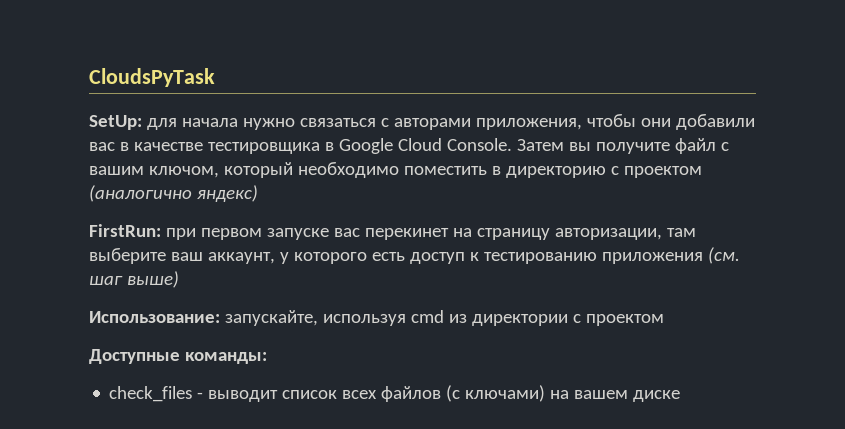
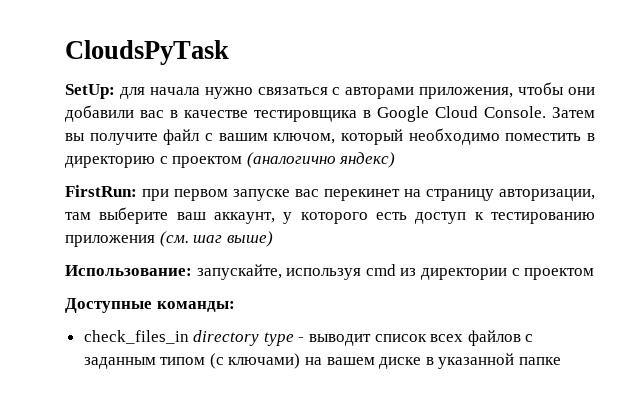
- check_files - выводит список всех файлов (с ключами) на вашем диске
+ check_files_in directory type - выводит список всех файлов с заданным типом (с ключами) на вашем диске в указанной папке

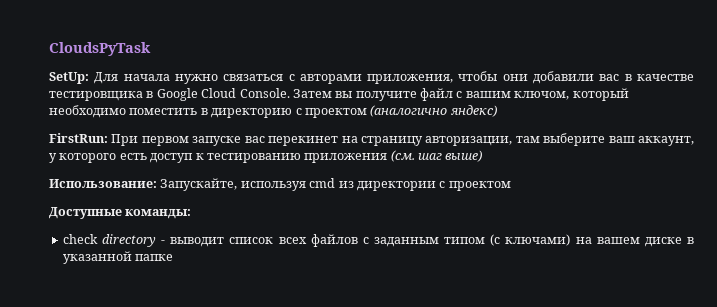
- SetUp: для начала нужно связаться с авторами приложения, чтобы они добавили вас в качестве тестировщика в Google Cloud Console.
+ SetUp: Для начала нужно связаться с авторами приложения, чтобы они добавили вас в качестве тестировщика в Google Cloud Console.
- FirstRun: при первом запуске вас перекинет на страницу авторизации, там выберите ваш аккаунт, у которого есть доступ к тестированию приложения (см. шаг выше)
+ FirstRun: При первом запуске вас перекинет на страницу авторизации, там выберите ваш аккаунт, у которого есть доступ к тестированию приложения (см. шаг выше)
- Использование: запускайте, используя cmd из директории с проектом
+ Использование: Запускайте, используя cmd из директории с проектом
- check_files_in directory type - выводит список всех файлов с заданным типом (с ключами) на вашем диске в указанной папке
+ check directory - выводит список всех файлов с заданным типом (с ключами) на вашем диске в указанной папке

